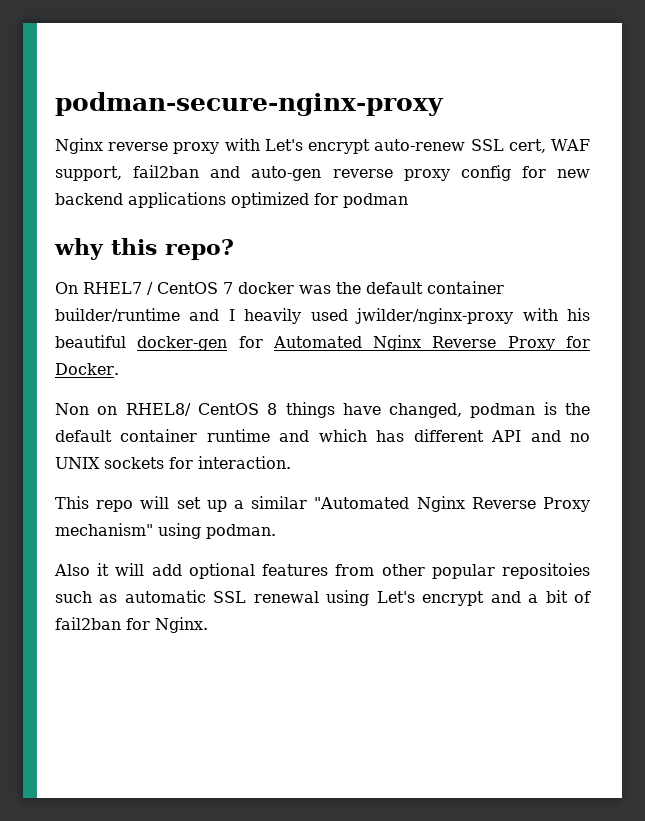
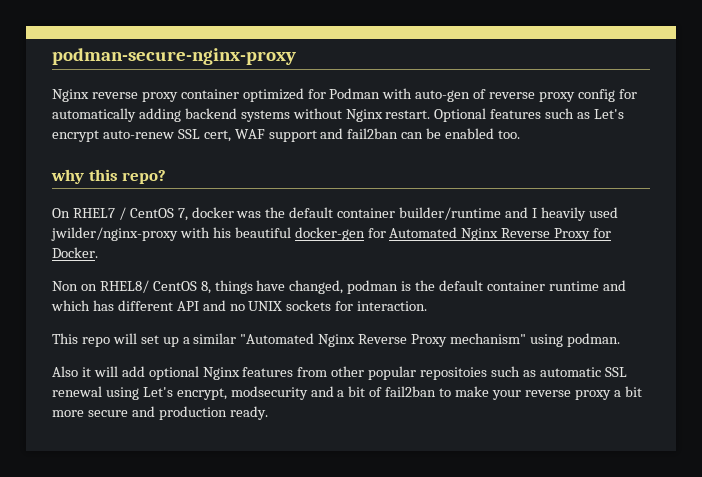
- Nginx reverse proxy with Let's encrypt auto-renew SSL cert, WAF support, fail2ban and auto-gen reverse proxy config for new backend applications optimized for podman
+ Nginx reverse proxy container optimized for Podman with auto-gen of reverse proxy config for automatically adding backend systems without Nginx restart. Optional features such as Let's encrypt auto-renew SSL cert, WAF support and fail2ban can be enabled too.
- On RHEL7 / CentOS 7 docker was the default container builder/runtime and I heavily used jwilder/nginx-proxy with his beautiful docker-gen for Automated Nginx Reverse Proxy for Docker.
+ On RHEL7 / CentOS 7, docker was the default container builder/runtime and I heavily used jwilder/nginx-proxy with his beautiful docker-gen for Automated Nginx Reverse Proxy for Docker.
- Non on RHEL8/ CentOS 8 things have changed, podman is the default container runtime and which has different API and no UNIX sockets for interaction.
+ Non on RHEL8/ CentOS 8, things have changed, podman is the default container runtime and which has different API and no UNIX sockets for interaction.
- Also it will add optional features from other popular repositoies such as automatic SSL renewal using Let's encrypt and a bit of fail2ban for Nginx.
+ Also it will add optional Nginx features from other popular repositoies such as automatic SSL renewal using Let's encrypt, modsecurity and a bit of fail2ban to make your reverse proxy a bit more secure and production ready.

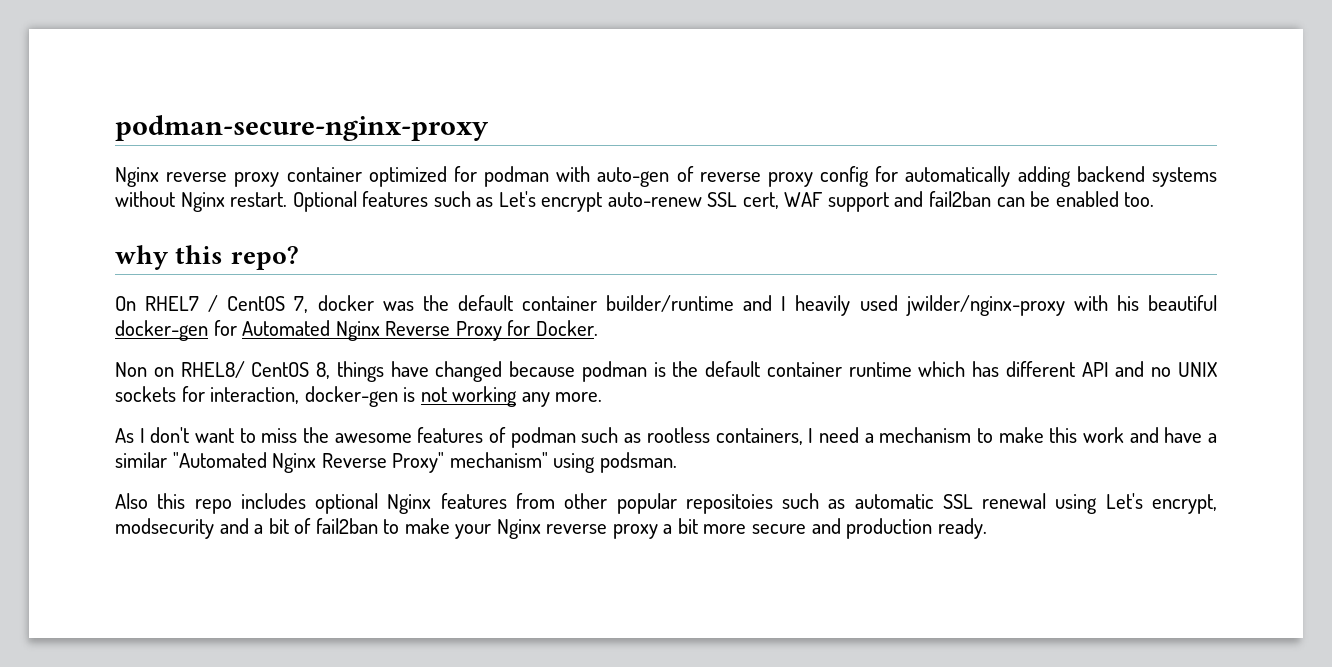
- Nginx reverse proxy container optimized for Podman with auto-gen of reverse proxy config for automatically adding backend systems without Nginx restart.
+ Nginx reverse proxy container optimized for podman with auto-gen of reverse proxy config for automatically adding backend systems without Nginx restart.
- Non on RHEL8/ CentOS 8, things have changed, podman is the default container runtime and which has different API and no UNIX sockets for interaction.
- This repo will set up a similar "Automated Nginx Reverse Proxy mechanism" using podman.
+ Non on RHEL8/ CentOS 8, things have changed because podman is the default container runtime which has different API and no UNIX sockets for interaction, docker-gen is not working any more.
+ As I don't want to miss the awesome features of podman such as rootless containers, I need a mechanism to make this work and have a similar "Automated Nginx Reverse Proxy" mechanism" using podsman.
- Also it will add optional Nginx features from other popular repositoies such as automatic SSL renewal using Let's encrypt, modsecurity and a bit of fail2ban to make your reverse proxy a bit more secure and production ready.
+ Also this repo includes optional Nginx features from other popular repositoies such as automatic SSL renewal using Let's encrypt, modsecurity and a bit of fail2ban to make your Nginx reverse proxy a bit more secure and production ready.

